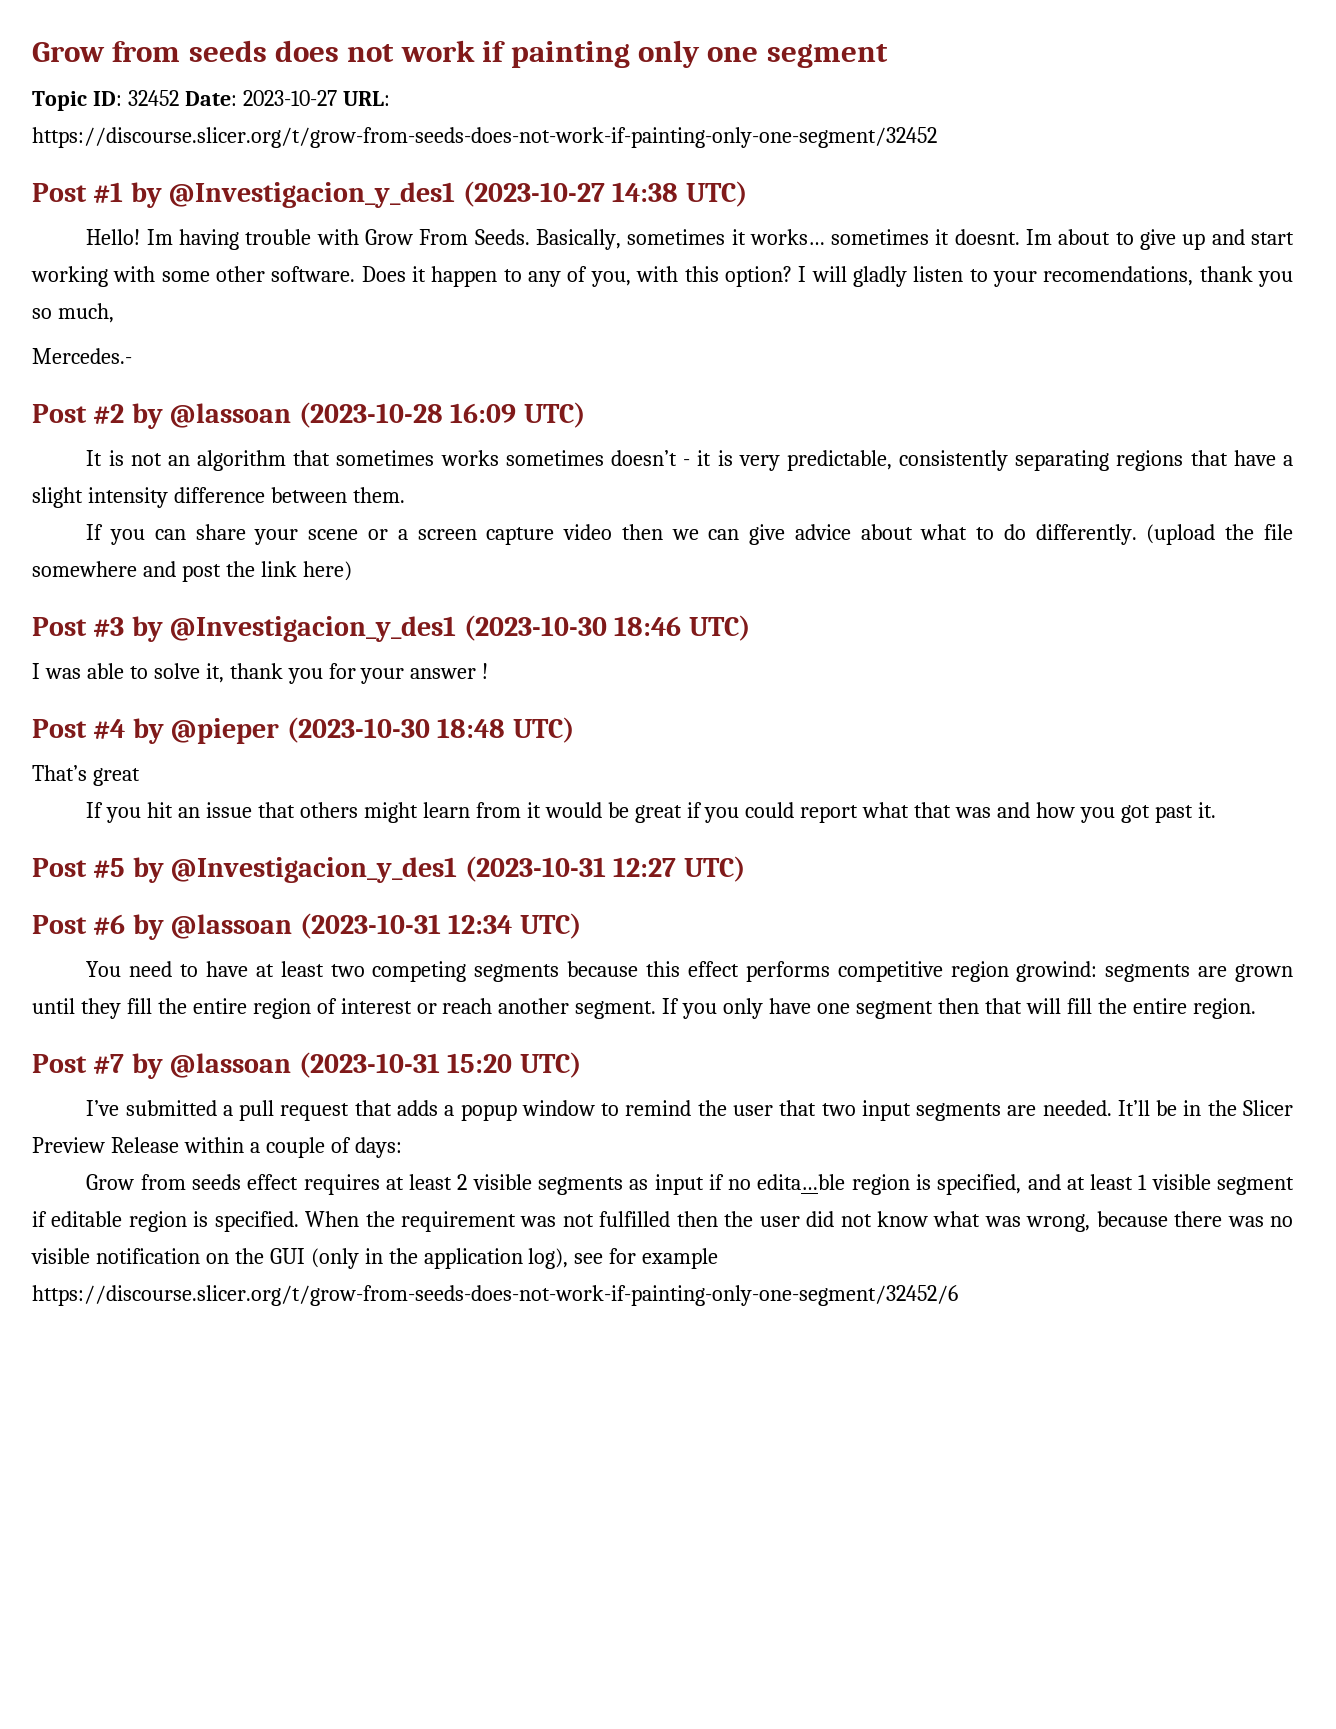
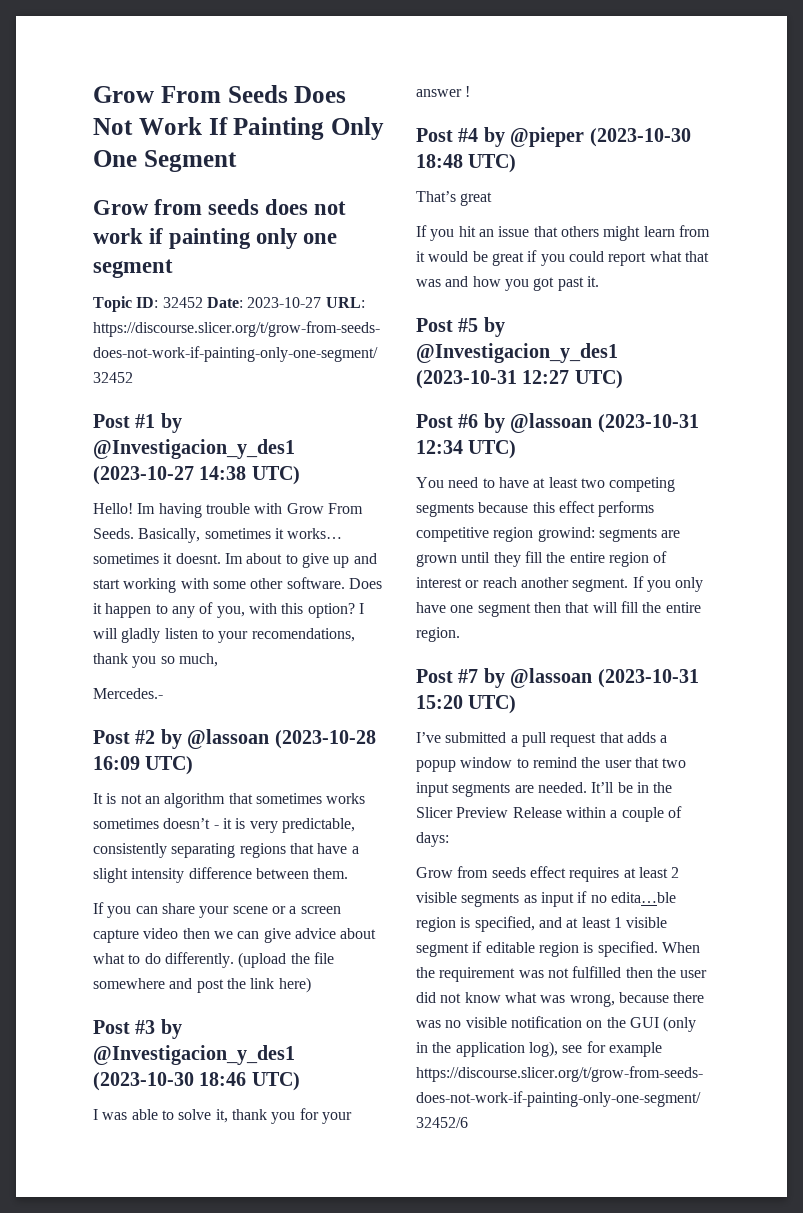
+ Grow From Seeds Does Not Work If Painting Only One Segment

